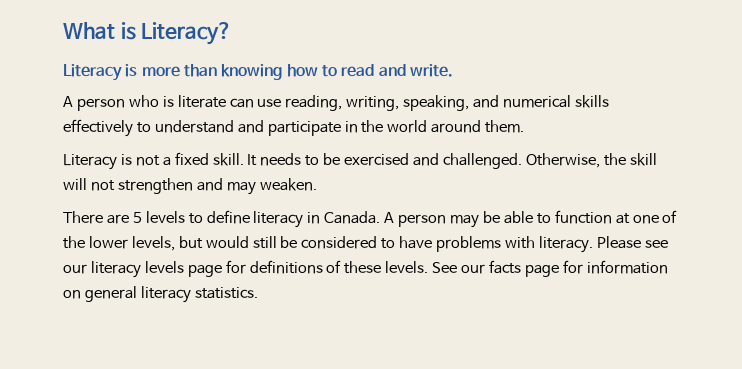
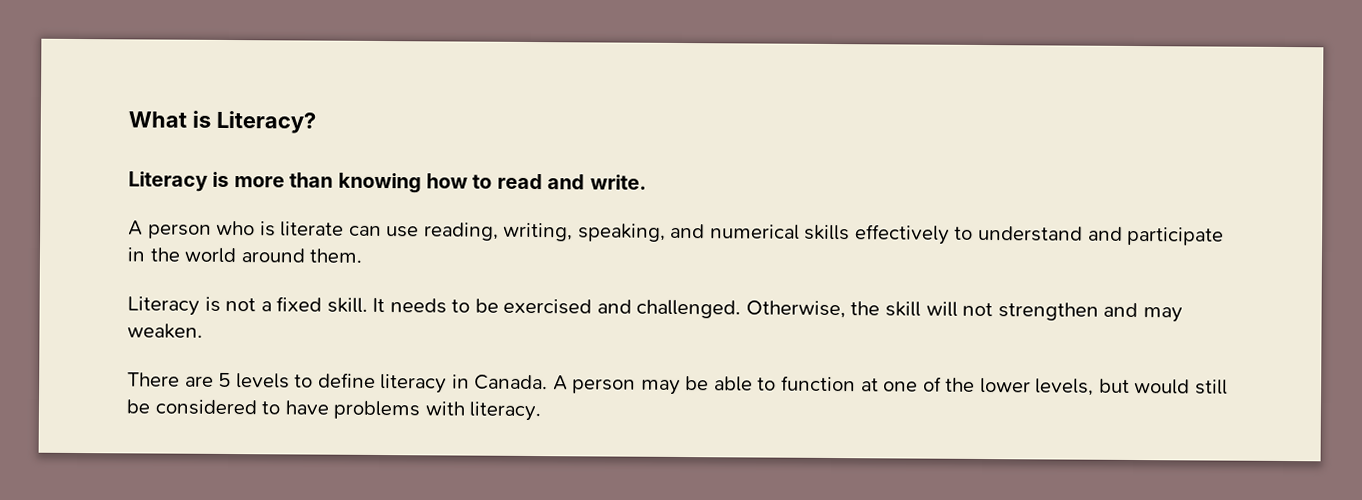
- Please see our literacy levels page for definitions of these levels. See our facts page for information on general literacy statistics.

